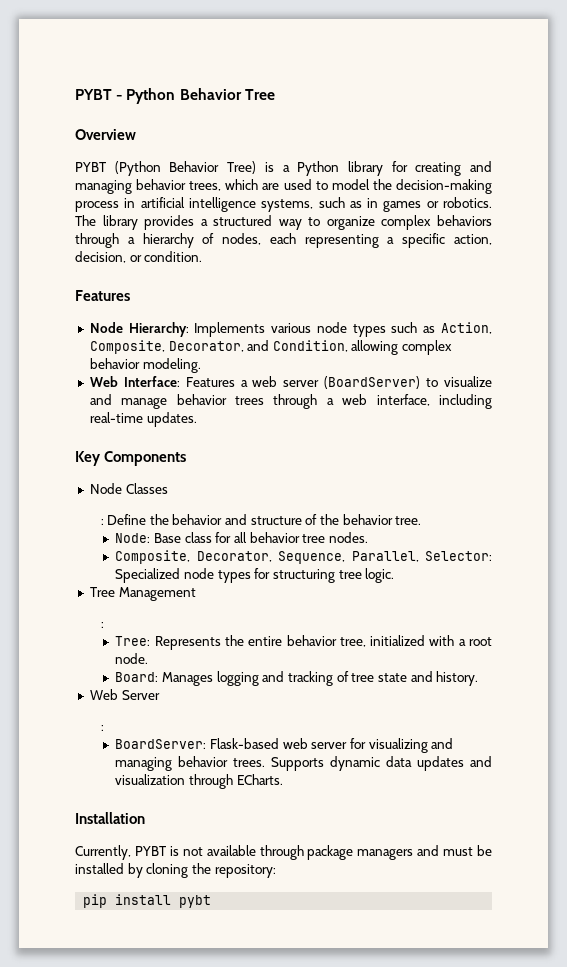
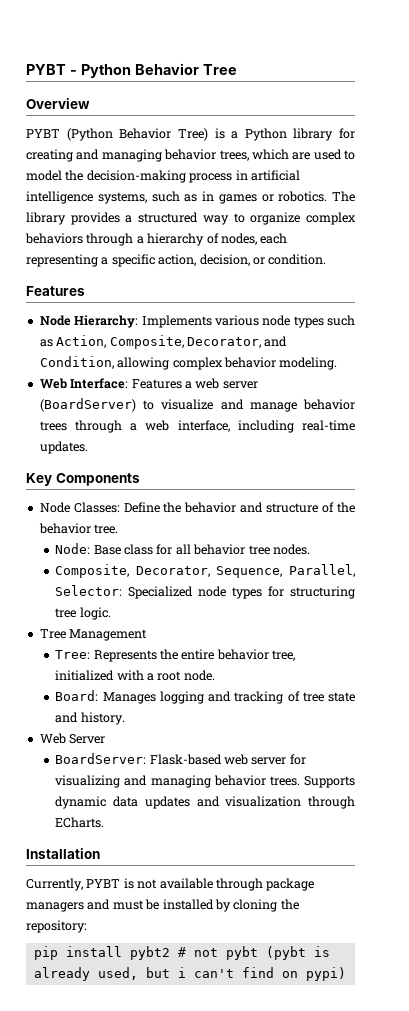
- Node Classes
- : Define the behavior and structure of the behavior tree.
+ Node Classes: Define the behavior and structure of the behavior tree.
  Tree Management
- :
  Web Server
- :
- pip install pybt
+ pip install pybt2 # not pybt (pybt is already used, but i can't find on pypi)

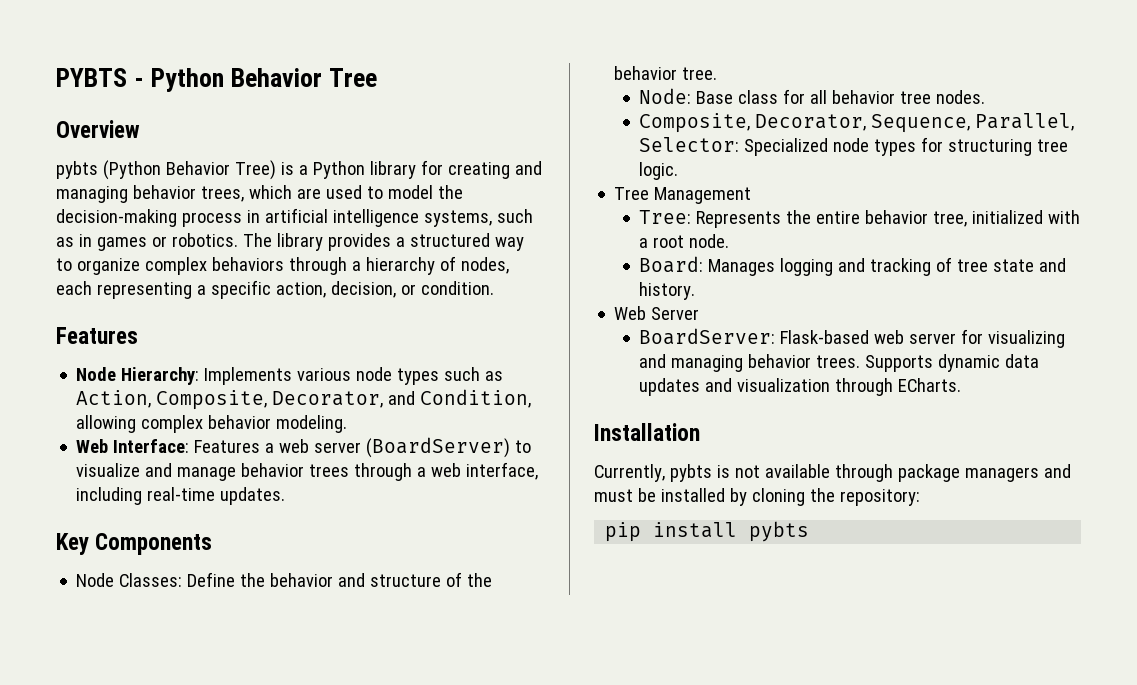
- PYBT - Python Behavior Tree
+ PYBTS - Python Behavior Tree
- PYBT (Python Behavior Tree) is a Python library for creating and managing behavior trees, which are used to model the decision-making process in artificial intelligence systems, such as in games or robotics.
+ pybts (Python Behavior Tree) is a Python library for creating and managing behavior trees, which are used to model the decision-making process in artificial intelligence systems, such as in games or robotics.
- Currently, PYBT is not available through package managers and must be installed by cloning the repository:
+ Currently, pybts is not available through package managers and must be installed by cloning the repository:
- pip install pybt2 # not pybt (pybt is already used, but i can't find on pypi)
+ pip install pybts

